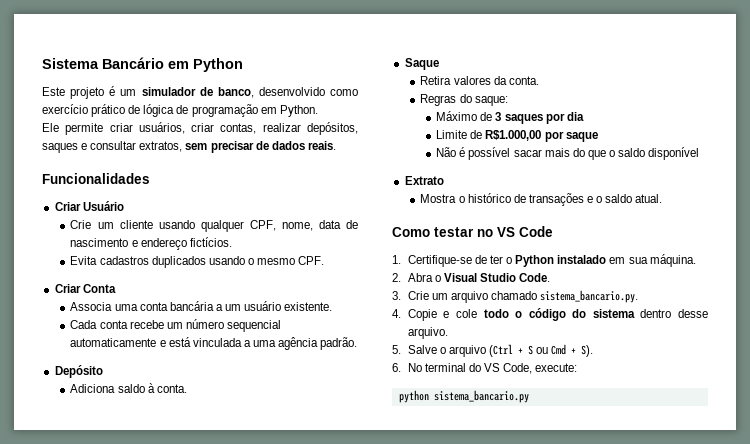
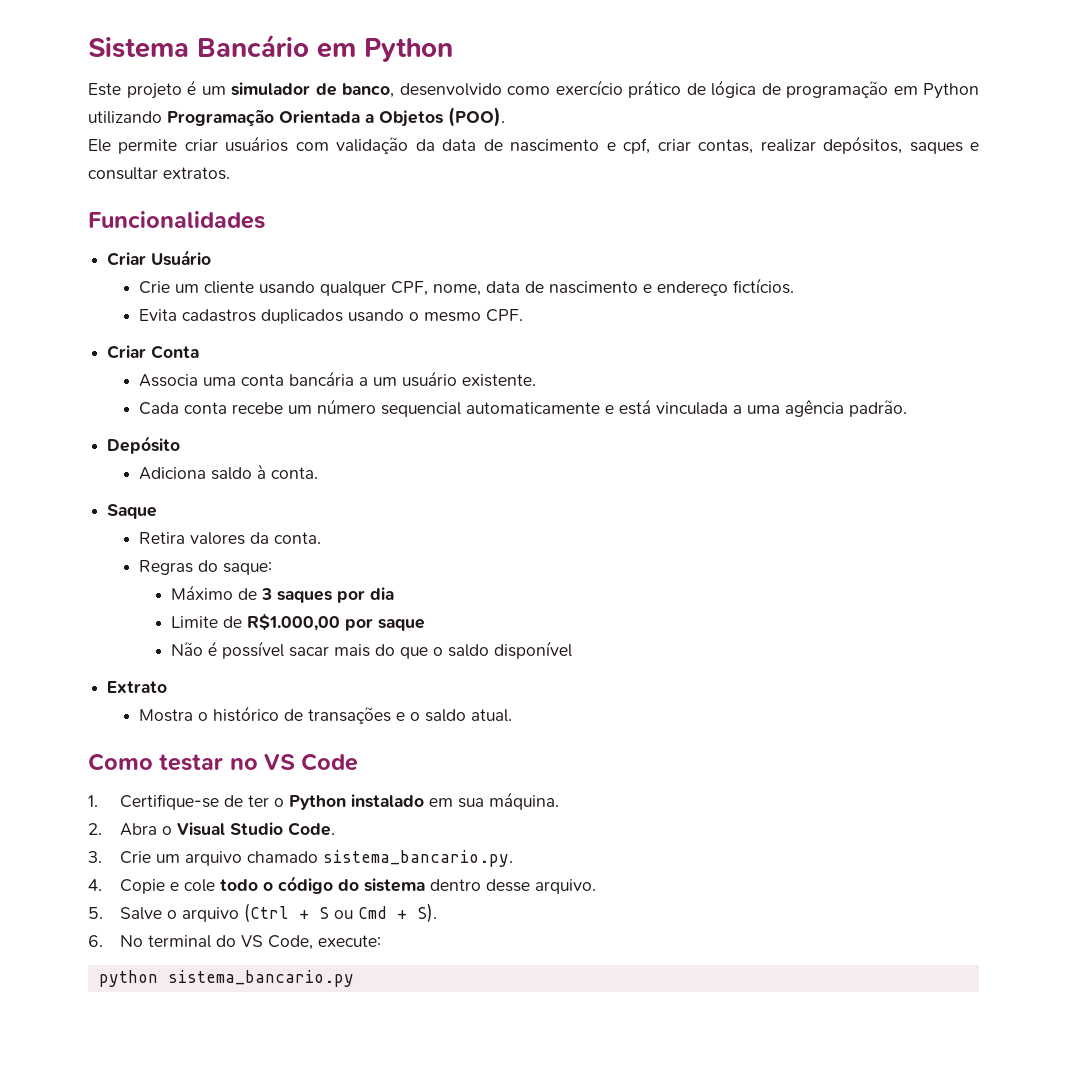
- Este projeto é um simulador de banco, desenvolvido como exercício prático de lógica de programação em Python.
- Ele permite criar usuários, criar contas, realizar depósitos, saques e consultar extratos, sem precisar de dados reais.
+ Este projeto é um simulador de banco, desenvolvido como exercício prático de lógica de programação em Python utilizando Programação Orientada a Objetos (POO).
+ Ele permite criar usuários com validação da data de nascimento e cpf, criar contas, realizar depósitos, saques e consultar extratos.

